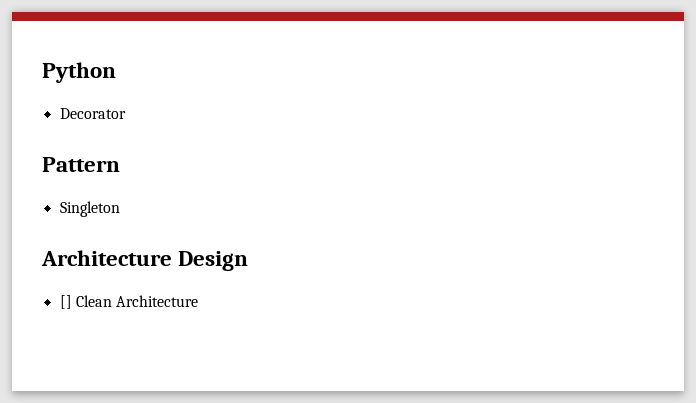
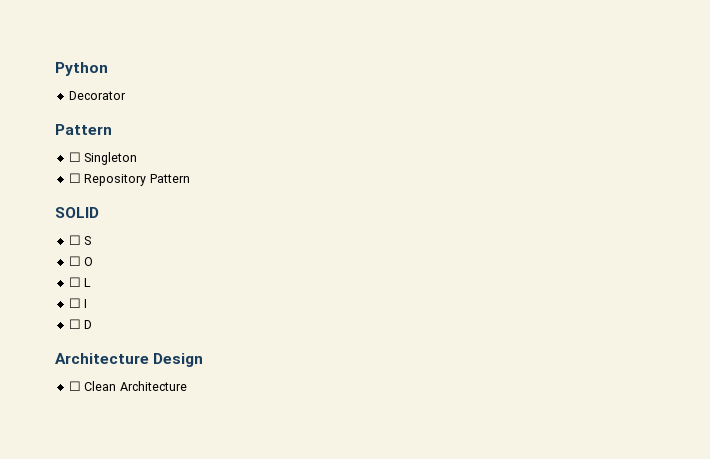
- Singleton
+ ☐ Singleton
+ ☐ Repository Pattern
+ SOLID
+ ☐ S
+ ☐ O
+ ☐ L
+ ☐ I
+ ☐ D
- [] Clean Architecture
+ ☐ Clean Architecture

